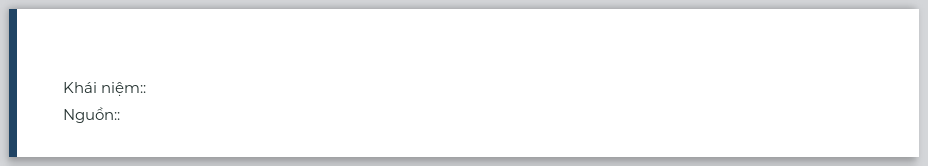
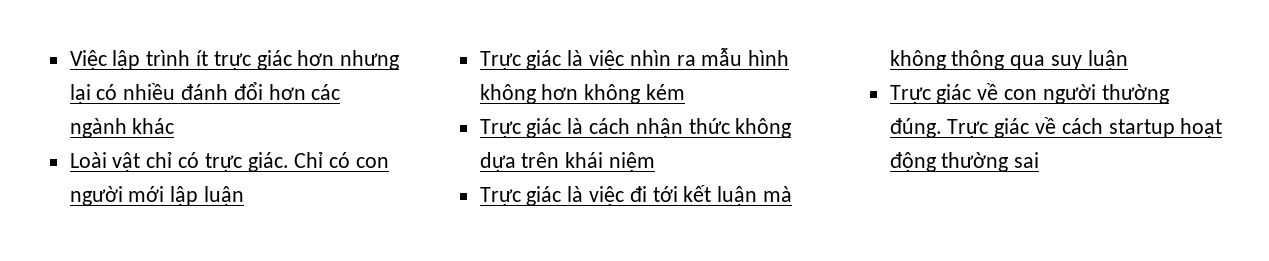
- Khái niệm::
- Nguồn::
+ Việc lập trình ít trực giác hơn nhưng lại có nhiều đánh đổi hơn các ngành khác
+ Loài vật chỉ có trực giác. Chỉ có con người mới lập luận
+ Trực giác là việc nhìn ra mẫu hình không hơn không kém
+ Trực giác là cách nhận thức không dựa trên khái niệm
+ Trực giác là việc đi tới kết luận mà không thông qua suy luận
+ Trực giác về con người thường đúng. Trực giác về cách startup hoạt động thường sai

